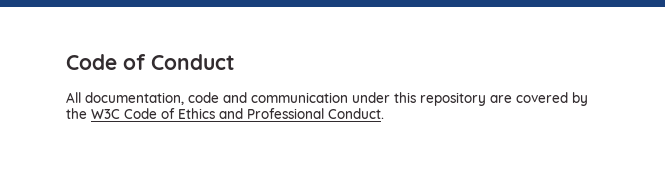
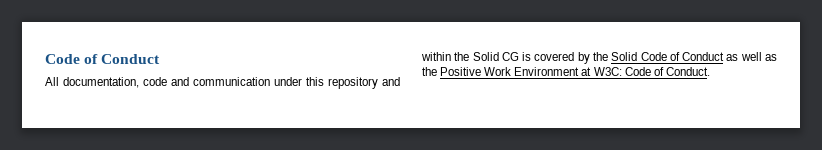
- All documentation, code and communication under this repository are covered by the W3C Code of Ethics and Professional Conduct.
+ All documentation, code and communication under this repository and within the Solid CG is covered by the Solid Code of Conduct as well as the Positive Work Environment at W3C: Code of Conduct.

